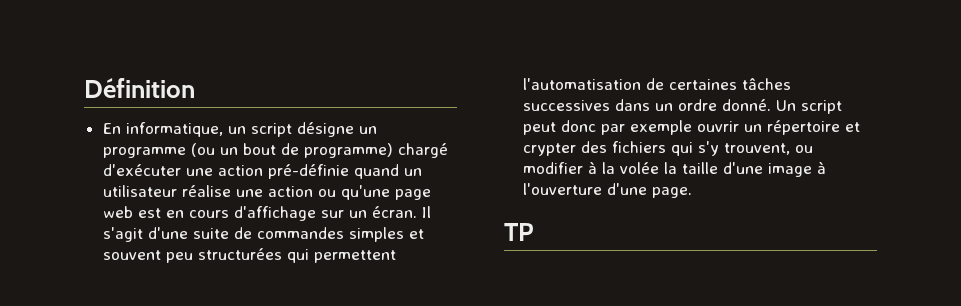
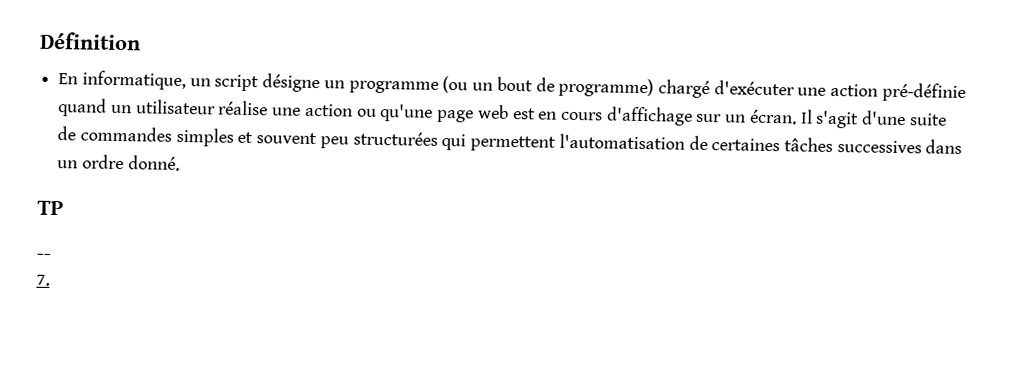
- Un script peut donc par exemple ouvrir un répertoire et crypter des fichiers qui s'y trouvent, ou modifier à la volée la taille d'une image à l'ouverture d'une page.
+ --
+ 7.

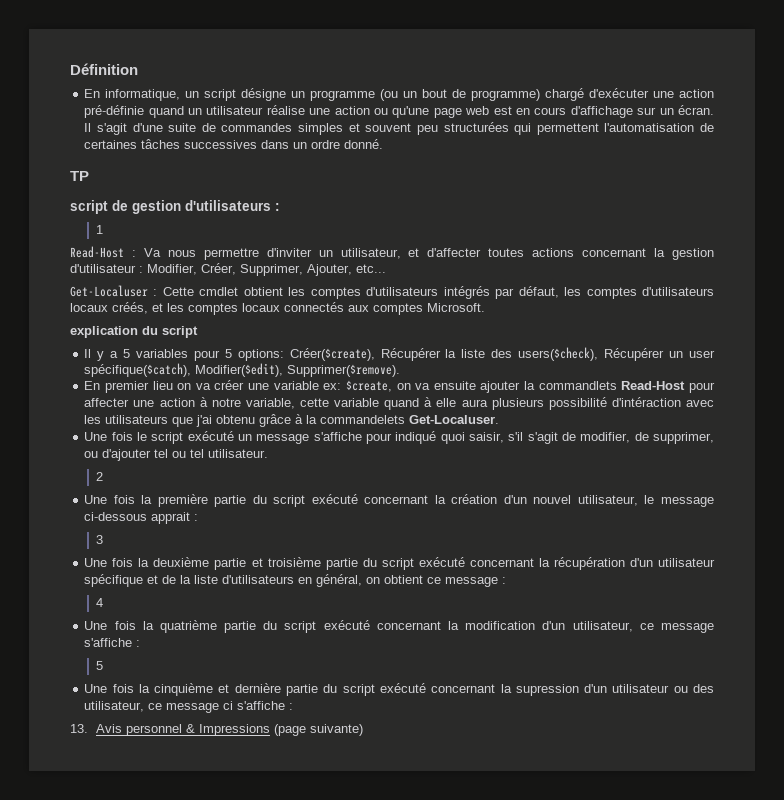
- --
- 7.
+ script de gestion d'utilisateurs :
+ 1
+ Read-Host : Va nous permettre d'inviter un utilisateur, et d'affecter toutes actions concernant la gestion d'utilisateur : Modifier, Créer, Supprimer, Ajouter, etc...
+ Get-Localuser : Cette cmdlet obtient les comptes d'utilisateurs intégrés par défaut, les comptes d'utilisateurs locaux créés, et les comptes locaux connectés aux comptes Microsoft.
+ explication du script
+ Il y a 5 variables pour 5 options: Créer($create), Récupérer la liste des users($check), Récupérer un user spécifique($catch), Modifier($edit), Supprimer($remove).
+ En premier lieu on va créer une variable ex: $create, on va ensuite ajouter la commandlets Read-Host pour affecter une action à notre variable, cette variable quand à elle aura plusieurs possibilité d'intéraction avec les utilisateurs que j'ai obtenu grâce à la commandelets Get-Localuser.
+ Une fois le script exécuté un message s'affiche pour indiqué quoi saisir, s'il s'agit de modifier, de supprimer, ou d'ajouter tel ou tel utilisateur.
+ 2
+ Une fois la première partie du script exécuté concernant la création d'un nouvel utilisateur, le message ci-dessous apprait :
+ 3
+ Une fois la deuxième partie et troisième partie du script exécuté concernant la récupération d'un utilisateur spécifique et de la liste d'utilisateurs en général, on obtient ce message :
+ 4
+ Une fois la quatrième partie du script exécuté concernant la modification d'un utilisateur, ce message s'affiche :
+ 5
+ Une fois la cinquième et dernière partie du script exécuté concernant la supression d'un utilisateur ou des utilisateur, ce message ci s'affiche :
+ 13. Avis personnel & Impressions (page suivante)

